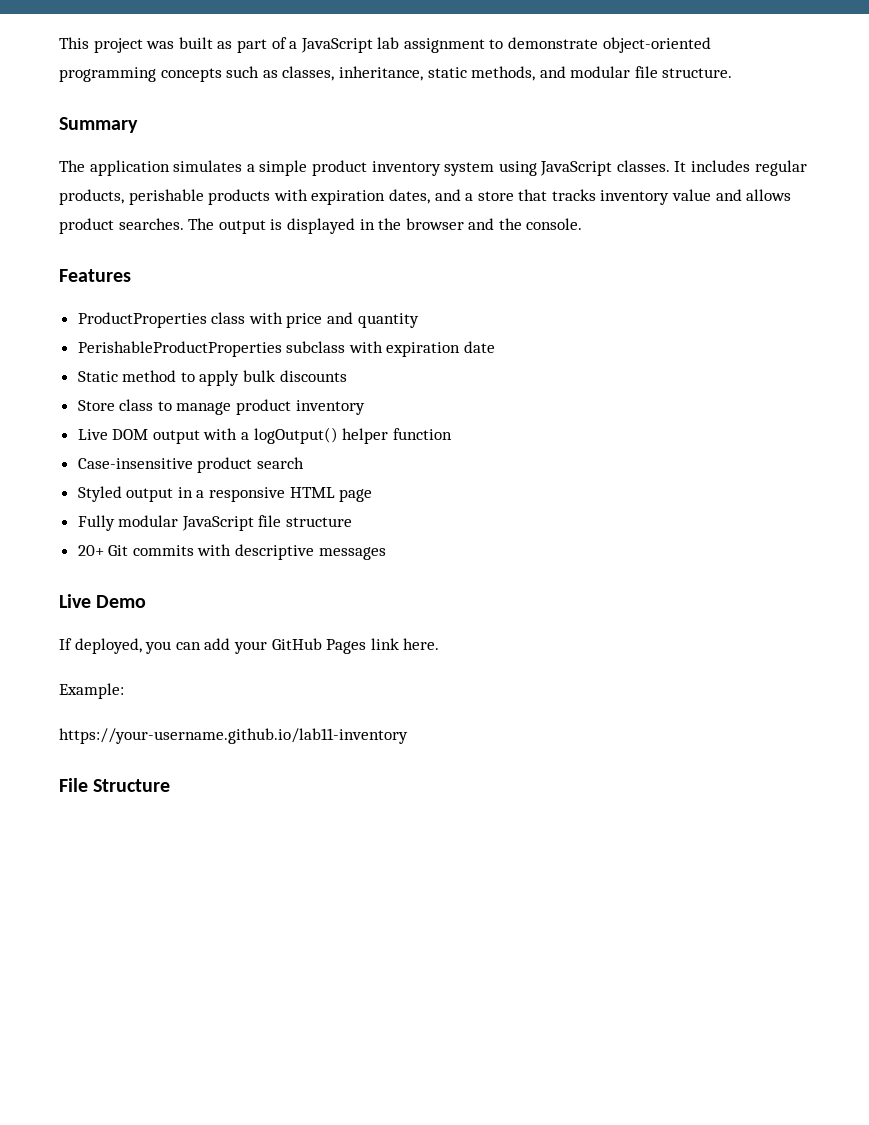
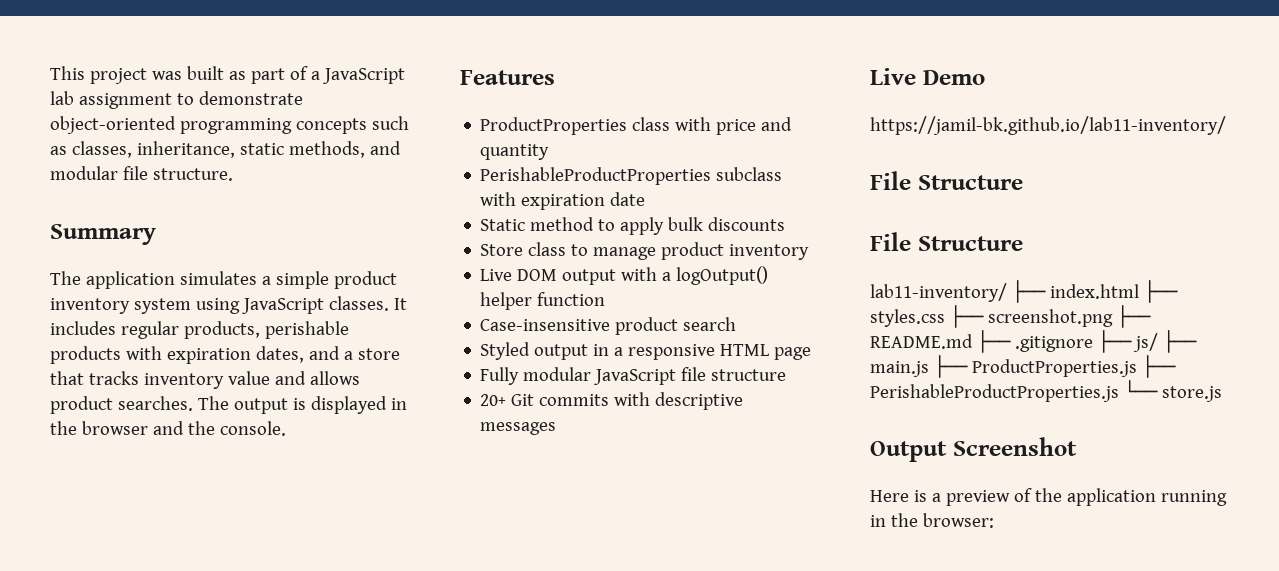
- If deployed, you can add your GitHub Pages link here.
- Example:
- https://your-username.github.io/lab11-inventory
+ https://jamil-bk.github.io/lab11-inventory/
  File Structure
+ File Structure
+ lab11-inventory/ ├── index.html ├── styles.css ├── screenshot.png ├── README.md ├── .gitignore ├── js/ ├── main.js ├── ProductProperties.js ├── PerishableProductProperties.js └── store.js
+ Output Screenshot
+ Here is a preview of the application running in the browser:

